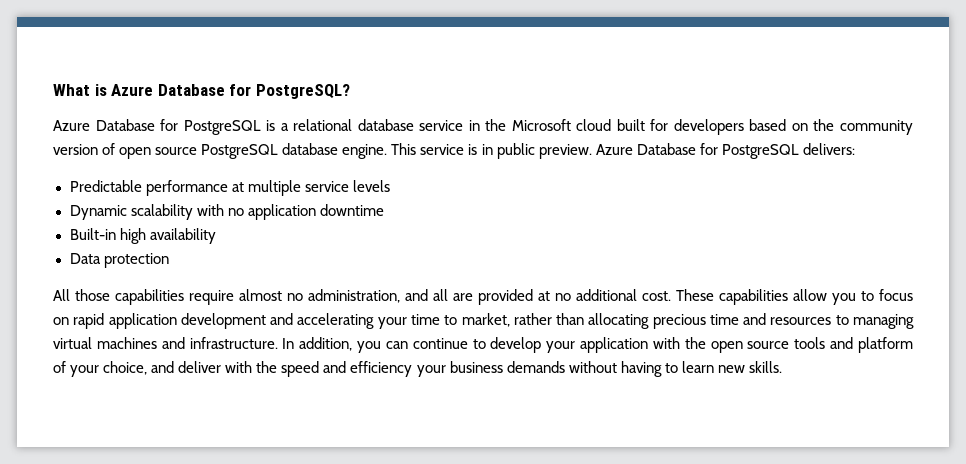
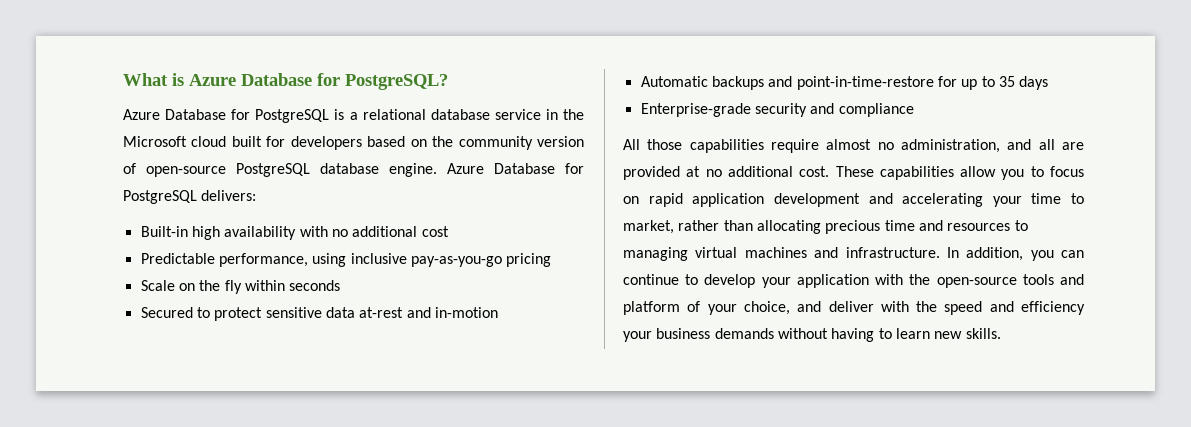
- Azure Database for PostgreSQL is a relational database service in the Microsoft cloud built for developers based on the community version of open source PostgreSQL database engine.
+ Azure Database for PostgreSQL is a relational database service in the Microsoft cloud built for developers based on the community version of open-source PostgreSQL database engine.
- This service is in public preview.
- Predictable performance at multiple service levels
- Dynamic scalability with no application downtime
- Built-in high availability
- Data protection
+ Built-in high availability with no additional cost
+ Predictable performance, using inclusive pay-as-you-go pricing
+ Scale on the fly within seconds
+ Secured to protect sensitive data at-rest and in-motion
+ Automatic backups and point-in-time-restore for up to 35 days
+ Enterprise-grade security and compliance
- In addition, you can continue to develop your application with the open source tools and platform of your choice, and deliver with the speed and efficiency your business demands without having to learn new skills.
+ In addition, you can continue to develop your application with the open-source tools and platform of your choice, and deliver with the speed and efficiency your business demands without having to learn new skills.

